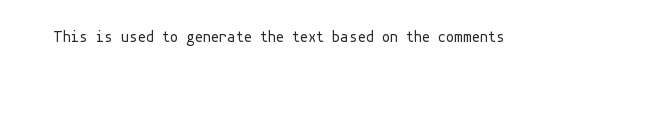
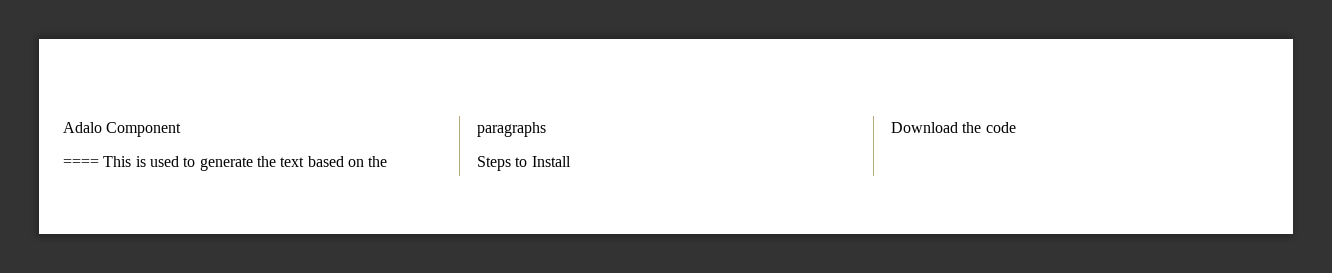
- This is used to generate the text based on the comments
+ Adalo Component
+ ==== This is used to generate the text based on the paragraphs
+ Steps to Install
+ Download the code

